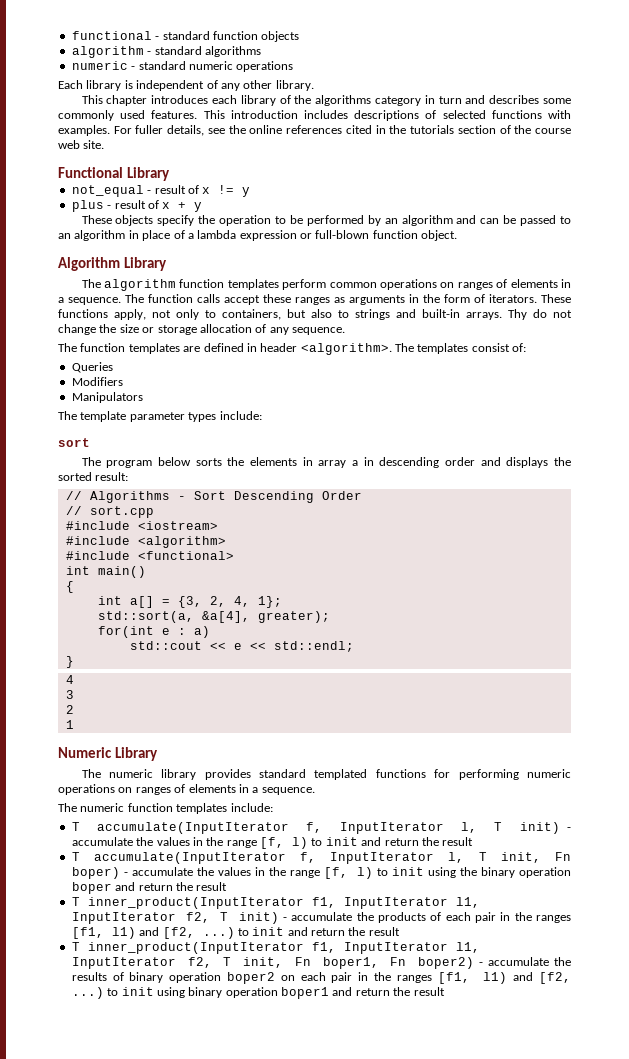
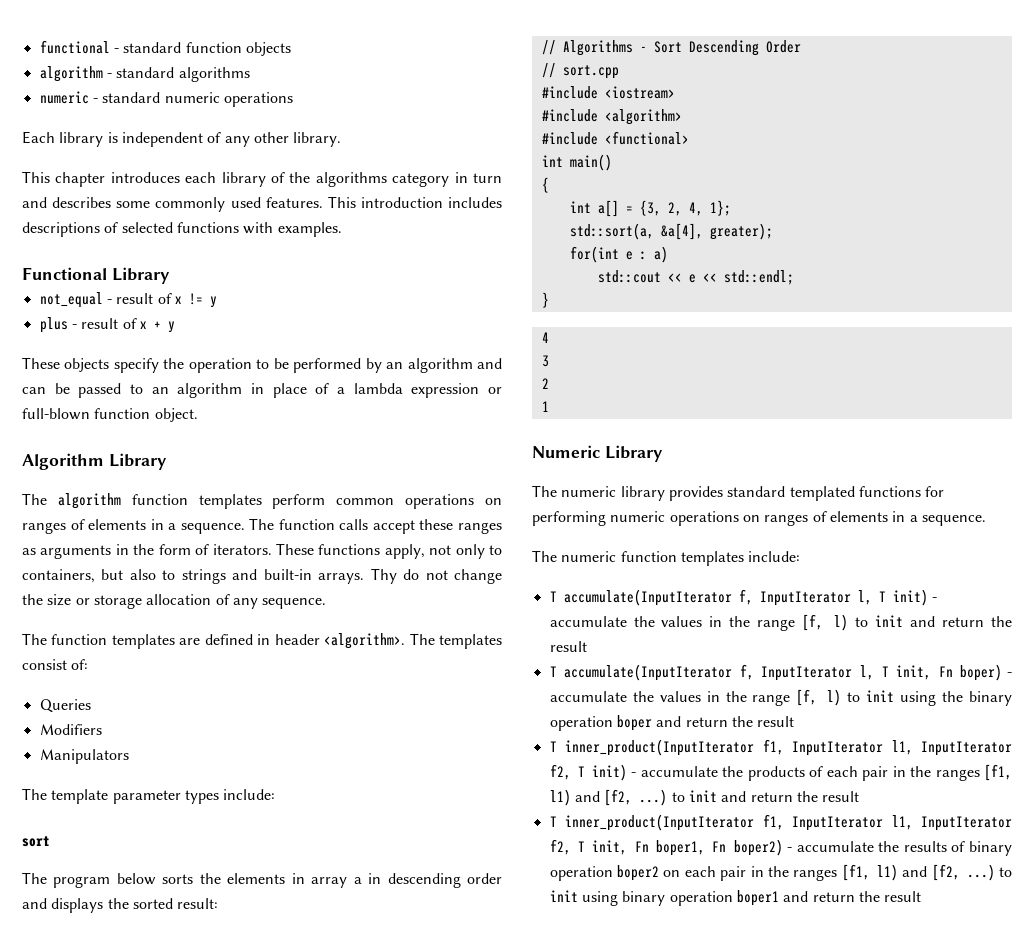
- For fuller details, see the online references cited in the tutorials section of the course web site.

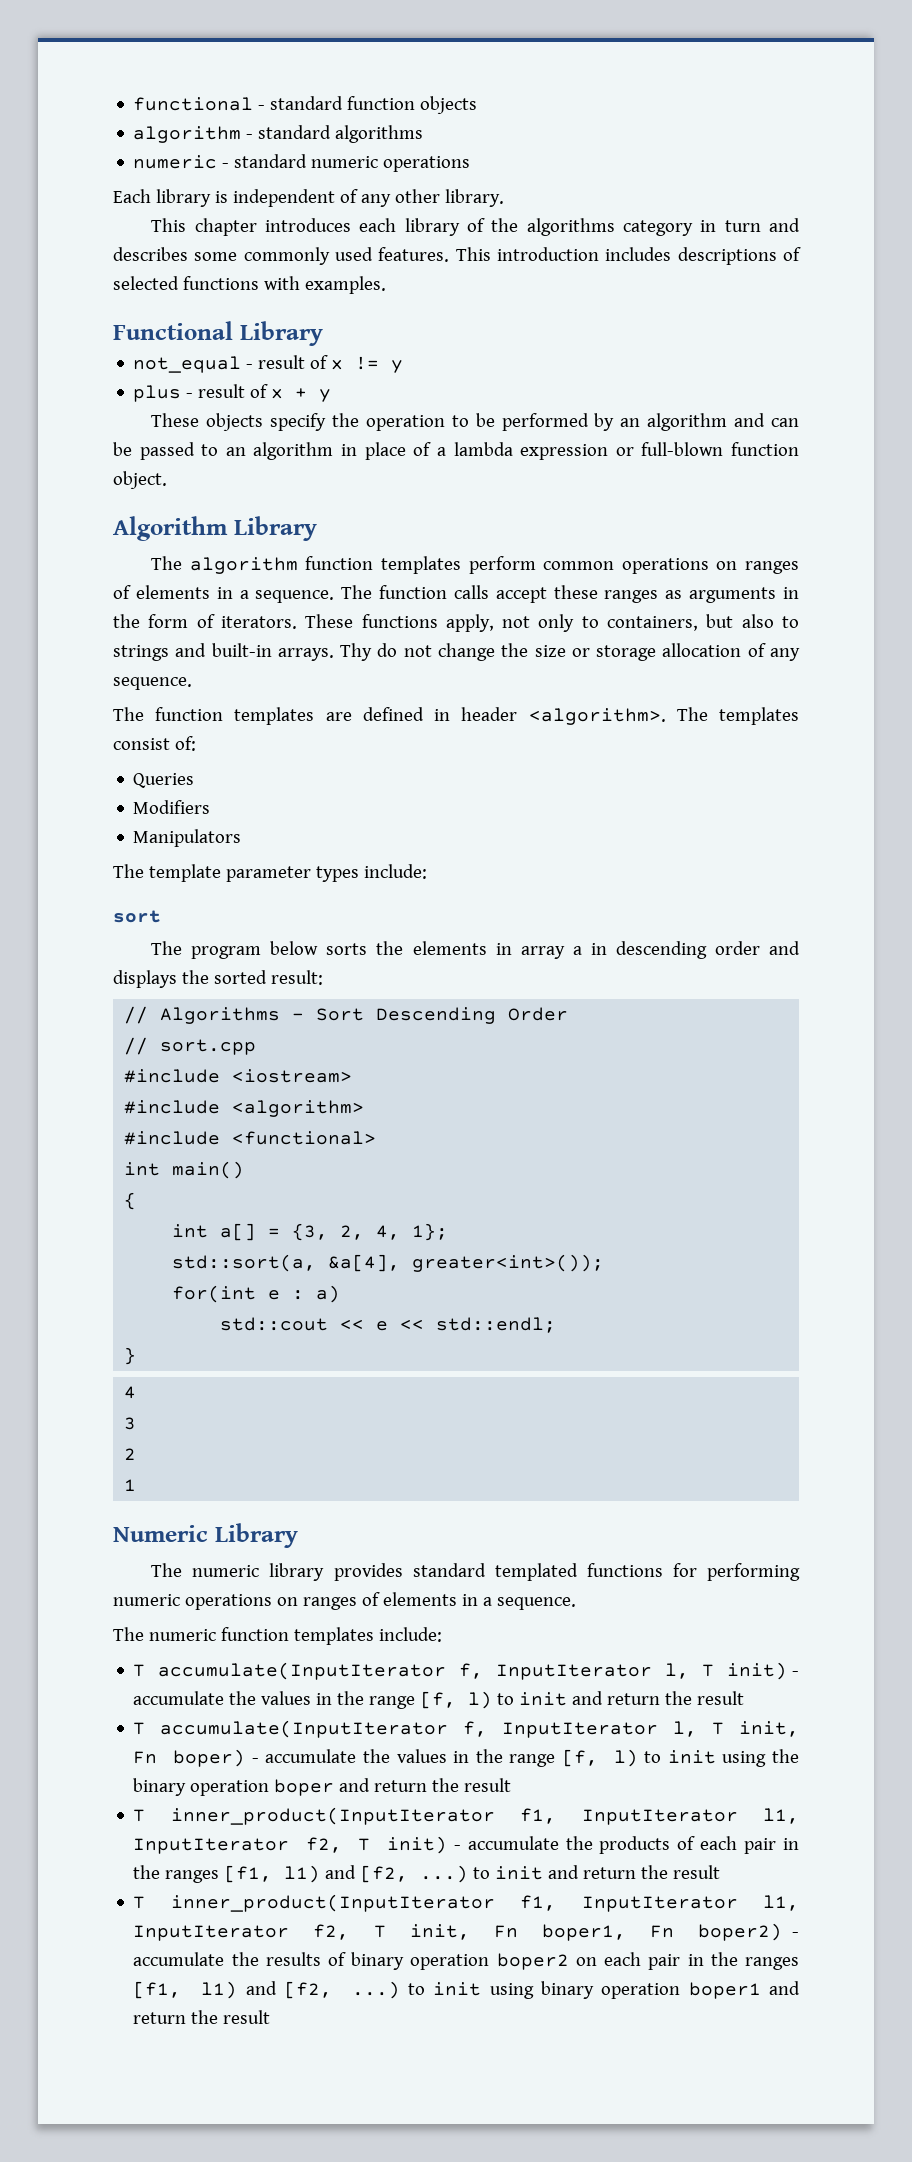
- std::sort(a, &a[4], greater);
+ std::sort(a, &a[4], greater<int>());

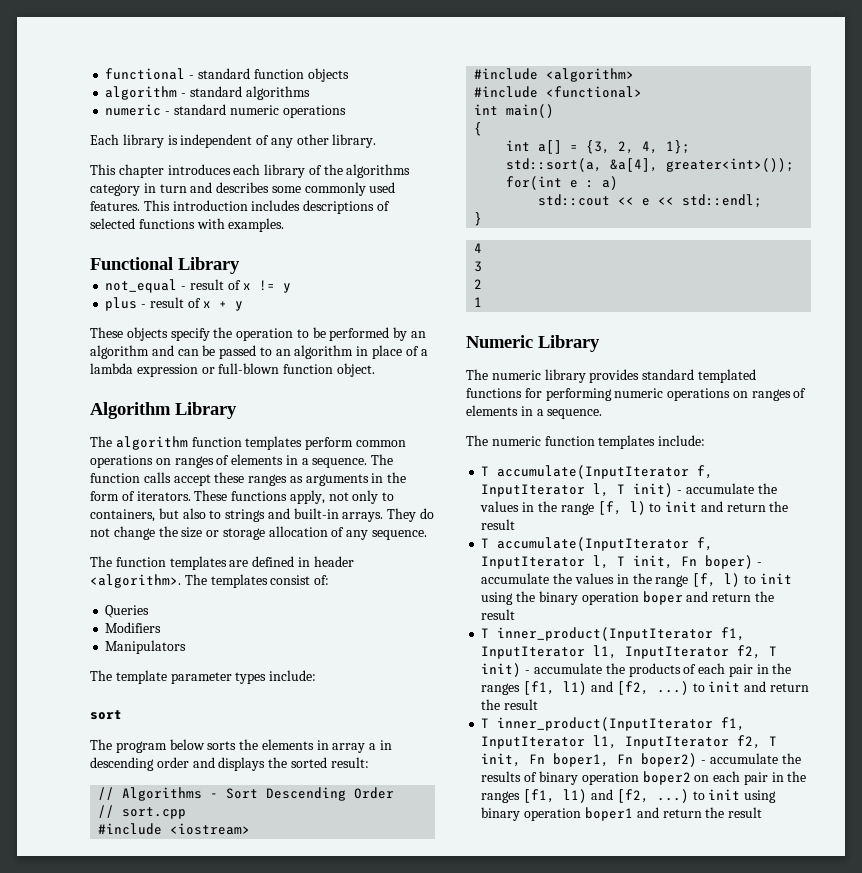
- Thy do not change the size or storage allocation of any sequence.
+ They do not change the size or storage allocation of any sequence.

